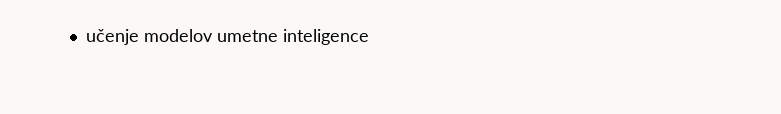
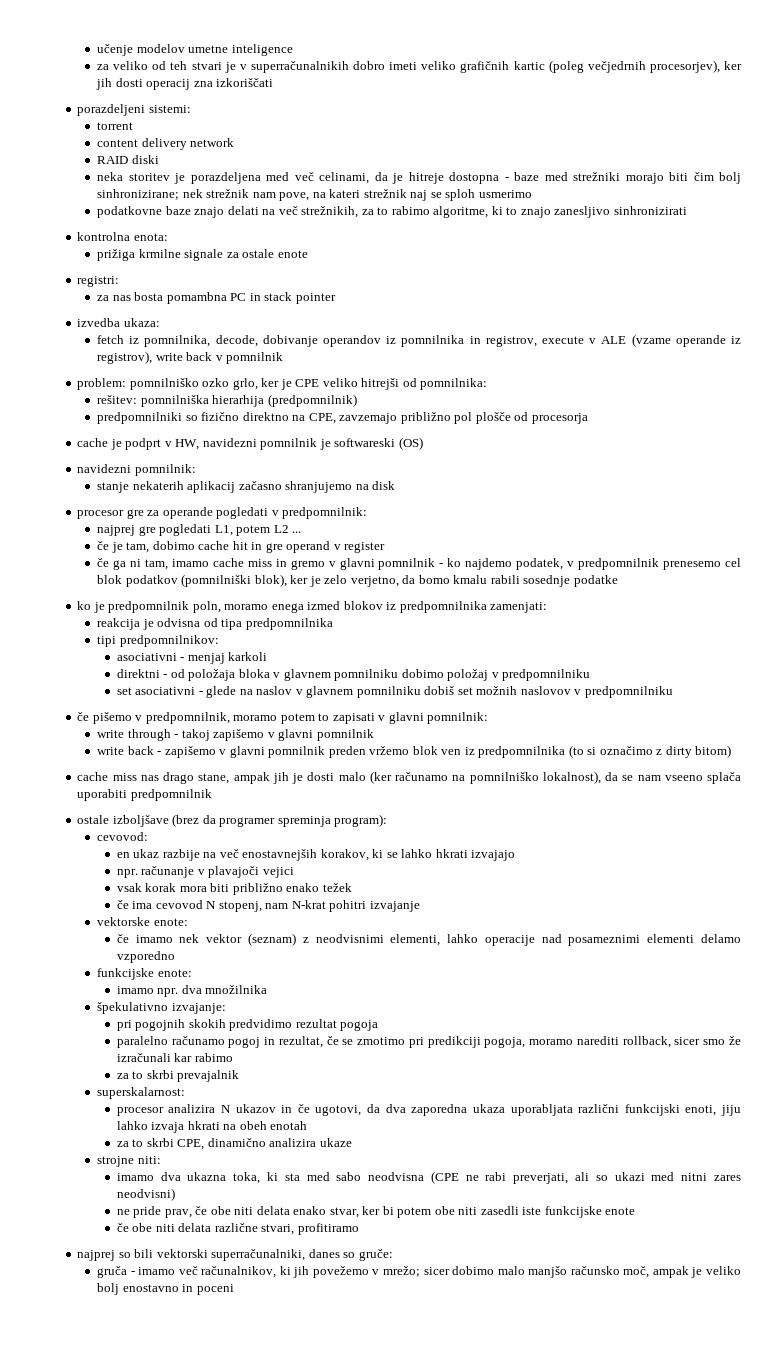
+ za veliko od teh stvari je v superračunalnikih dobro imeti veliko grafičnih kartic (poleg večjedrnih procesorjev), ker jih dosti operacij zna izkoriščati
+ porazdeljeni sistemi:
+ torrent
+ content delivery network
+ RAID diski
+ neka storitev je porazdeljena med več celinami, da je hitreje dostopna - baze med strežniki morajo biti čim bolj sinhronizirane; nek strežnik nam pove, na kateri strežnik naj se sploh usmerimo
+ podatkovne baze znajo delati na več strežnikih, za to rabimo algoritme, ki to znajo zanesljivo sinhronizirati
+ kontrolna enota:
+ prižiga krmilne signale za ostale enote
+ registri:
+ za nas bosta pomambna PC in stack pointer
+ izvedba ukaza:
+ fetch iz pomnilnika, decode, dobivanje operandov iz pomnilnika in registrov, execute v ALE (vzame operande iz registrov), write back v pomnilnik
+ problem: pomnilniško ozko grlo, ker je CPE veliko hitrejši od pomnilnika:
+ rešitev: pomnilniška hierarhija (predpomnilnik)
+ predpomnilniki so fizično direktno na CPE, zavzemajo približno pol plošče od procesorja
+ cache je podprt v HW, navidezni pomnilnik je softwareski (OS)
+ navidezni pomnilnik:
+ stanje nekaterih aplikacij začasno shranjujemo na disk
+ procesor gre za operande pogledati v predpomnilnik:
+ najprej gre pogledati L1, potem L2 ...
+ če je tam, dobimo cache hit in gre operand v register
+ če ga ni tam, imamo cache miss in gremo v glavni pomnilnik - ko najdemo podatek, v predpomnilnik prenesemo cel blok podatkov (pomnilniški blok), ker je zelo verjetno, da bomo kmalu rabili sosednje podatke
+ ko je predpomnilnik poln, moramo enega izmed blokov iz predpomnilnika zamenjati:
+ reakcija je odvisna od tipa predpomnilnika
+ tipi predpomnilnikov:
+ asociativni - menjaj karkoli
+ direktni - od položaja bloka v glavnem pomnilniku dobimo položaj v predpomnilniku
+ set asociativni - glede na naslov v glavnem pomnilniku dobiš set možnih naslovov v predpomnilniku
+ če pišemo v predpomnilnik, moramo potem to zapisati v glavni pomnilnik:
+ write through - takoj zapišemo v glavni pomnilnik
+ write back - zapišemo v glavni pomnilnik preden vržemo blok ven iz predpomnilnika (to si označimo z dirty bitom)
+ cache miss nas drago stane, ampak jih je dosti malo (ker računamo na pomnilniško lokalnost), da se nam vseeno splača uporabiti predpomnilnik
+ ostale izboljšave (brez da programer spreminja program):
+ cevovod:
+ en ukaz razbije na več enostavnejših korakov, ki se lahko hkrati izvajajo
+ npr. računanje v plavajoči vejici
+ vsak korak mora biti približno enako težek
+ če ima cevovod N stopenj, nam N-krat pohitri izvajanje
+ vektorske enote:
+ če imamo nek vektor (seznam) z neodvisnimi elementi, lahko operacije nad posameznimi elementi delamo vzporedno
+ funkcijske enote:
+ imamo npr. dva množilnika
+ špekulativno izvajanje:
+ pri pogojnih skokih predvidimo rezultat pogoja
+ paralelno računamo pogoj in rezultat, če se zmotimo pri predikciji pogoja, moramo narediti rollback, sicer smo že izračunali kar rabimo
+ za to skrbi prevajalnik
+ superskalarnost:
+ procesor analizira N ukazov in če ugotovi, da dva zaporedna ukaza uporabljata različni funkcijski enoti, jiju lahko izvaja hkrati na obeh enotah
+ za to skrbi CPE, dinamično analizira ukaze
+ strojne niti:
+ imamo dva ukazna toka, ki sta med sabo neodvisna (CPE ne rabi preverjati, ali so ukazi med nitni zares neodvisni)
+ ne pride prav, če obe niti delata enako stvar, ker bi potem obe niti zasedli iste funkcijske enote
+ če obe niti delata različne stvari, profitiramo
+ najprej so bili vektorski superračunalniki, danes so gruče:
+ gruča - imamo več računalnikov, ki jih povežemo v mrežo; sicer dobimo malo manjšo računsko moč, ampak je veliko bolj enostavno in poceni

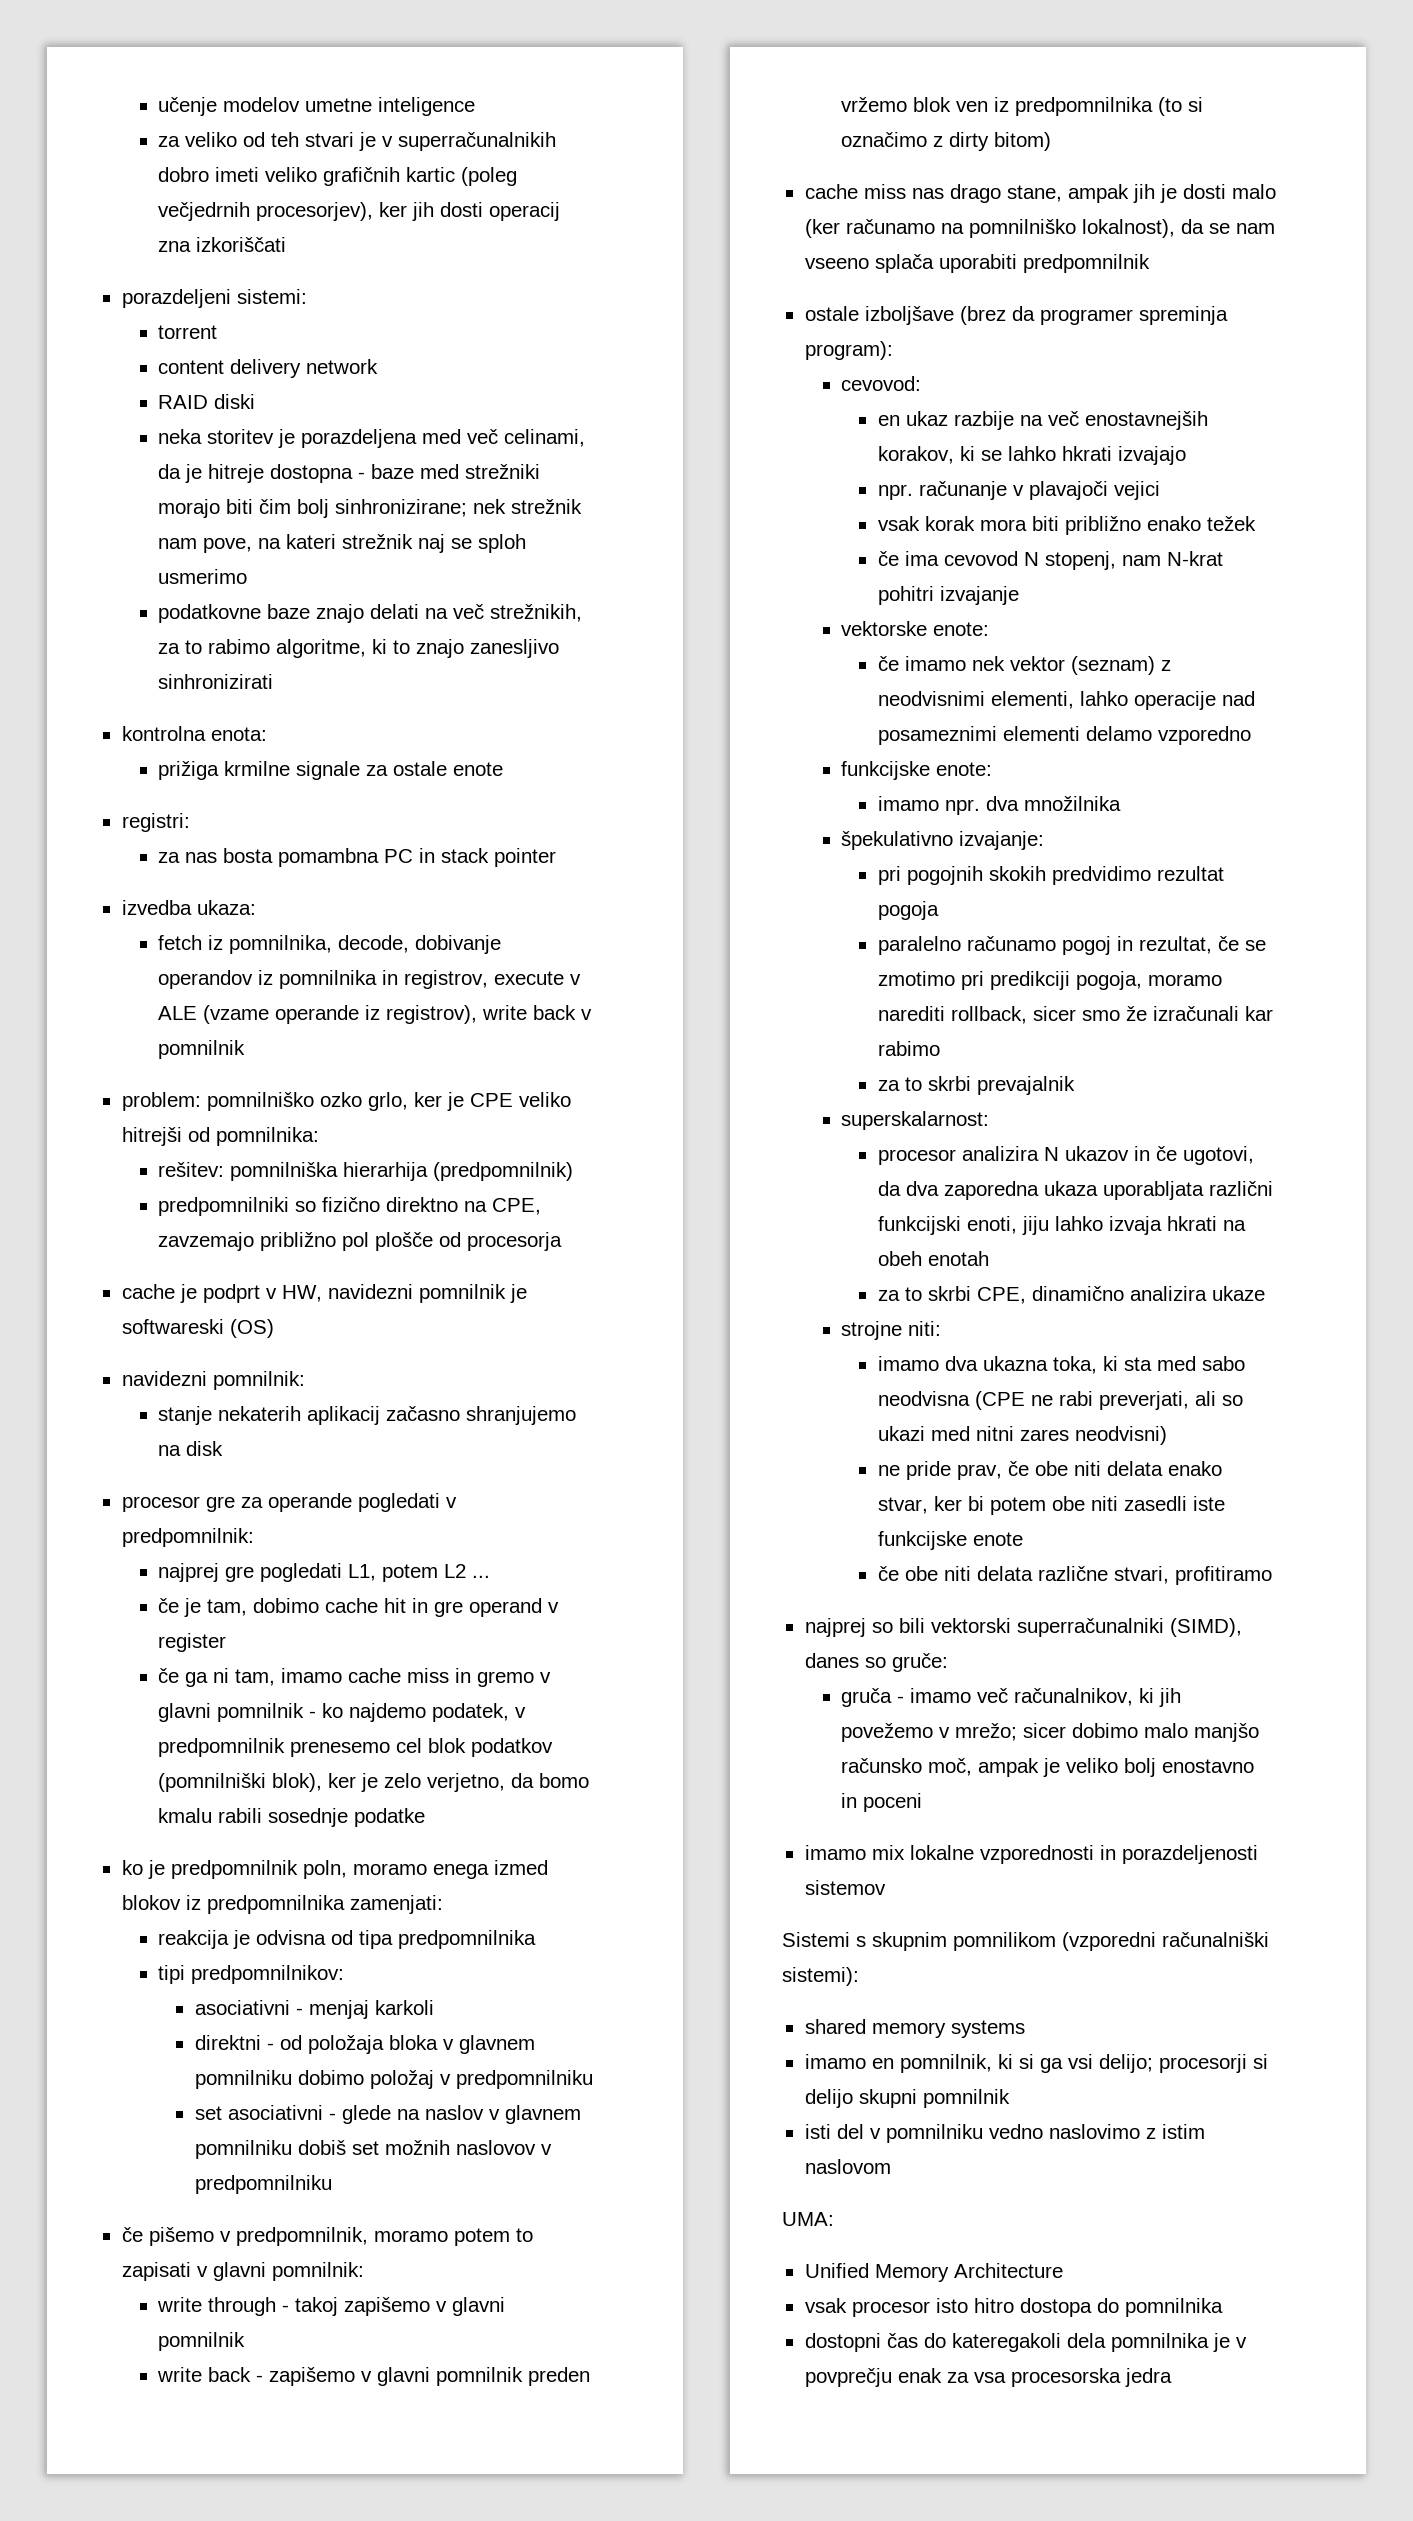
- najprej so bili vektorski superračunalniki, danes so gruče:
+ najprej so bili vektorski superračunalniki (SIMD), danes so gruče:
+ imamo mix lokalne vzporednosti in porazdeljenosti sistemov
+ Sistemi s skupnim pomnilikom (vzporedni računalniški sistemi):
+ shared memory systems
+ imamo en pomnilnik, ki si ga vsi delijo; procesorji si delijo skupni pomnilnik
+ isti del v pomnilniku vedno naslovimo z istim naslovom
+ UMA:
+ Unified Memory Architecture
+ vsak procesor isto hitro dostopa do pomnilnika
+ dostopni čas do kateregakoli dela pomnilnika je v povprečju enak za vsa procesorska jedra

